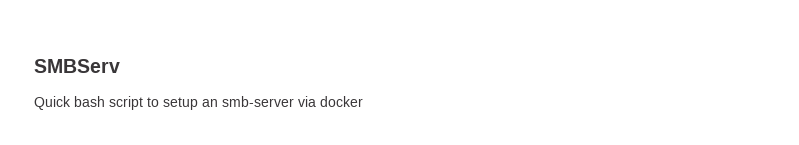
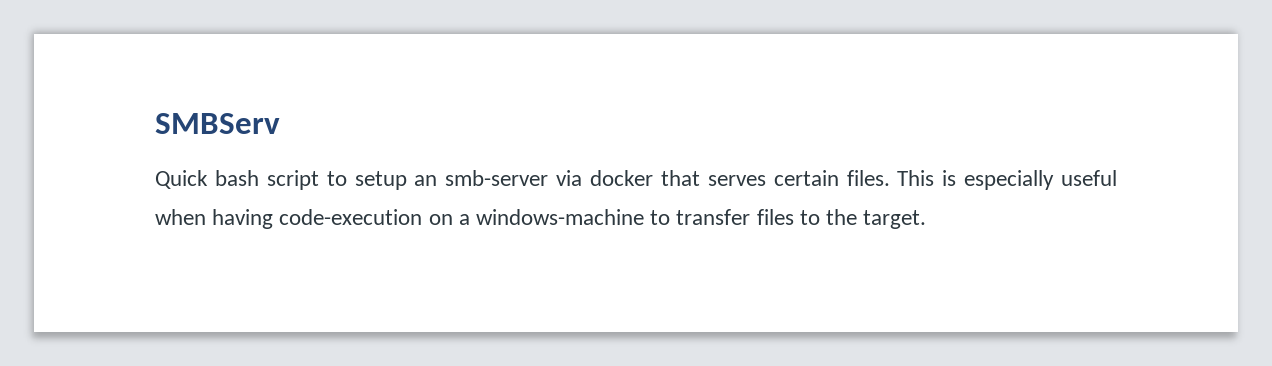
- Quick bash script to setup an smb-server via docker
+ Quick bash script to setup an smb-server via docker that serves certain files. This is especially useful when having code-execution on a windows-machine to transfer files to the target.

